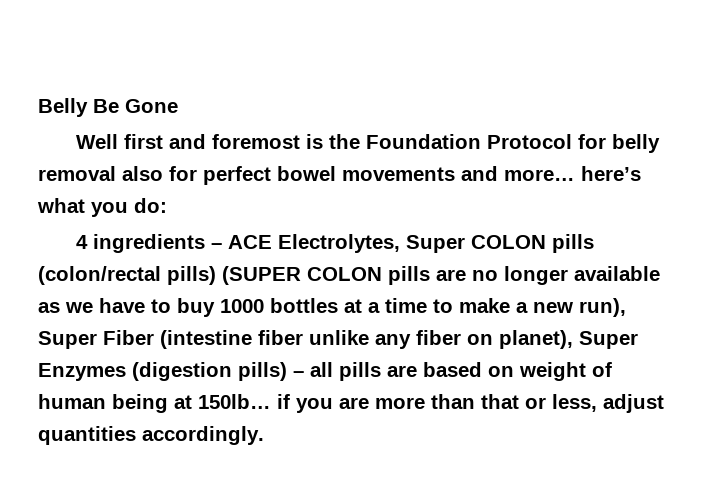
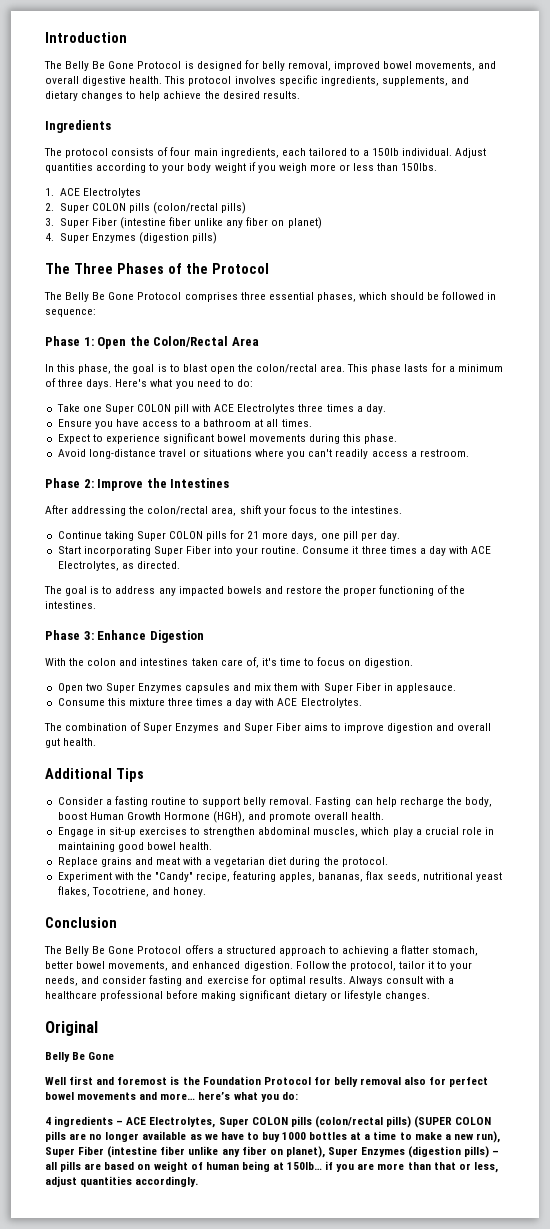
+ Introduction
+ The Belly Be Gone Protocol is designed for belly removal, improved bowel movements, and overall digestive health. This protocol involves specific ingredients, supplements, and dietary changes to help achieve the desired results.
+ Ingredients
+ The protocol consists of four main ingredients, each tailored to a 150lb individual. Adjust quantities according to your body weight if you weigh more or less than 150lbs.
+ 1. ACE Electrolytes
+ 2. Super COLON pills (colon/rectal pills)
+ 3. Super Fiber (intestine fiber unlike any fiber on planet)
+ 4. Super Enzymes (digestion pills)
+ The Three Phases of the Protocol
+ The Belly Be Gone Protocol comprises three essential phases, which should be followed in sequence:
+ Phase 1: Open the Colon/Rectal Area
+ In this phase, the goal is to blast open the colon/rectal area. This phase lasts for a minimum of three days. Here's what you need to do:
+ Take one Super COLON pill with ACE Electrolytes three times a day.
+ Ensure you have access to a bathroom at all times.
+ Expect to experience significant bowel movements during this phase.
+ Avoid long-distance travel or situations where you can't readily access a restroom.
+ Phase 2: Improve the Intestines
+ After addressing the colon/rectal area, shift your focus to the intestines.
+ Continue taking Super COLON pills for 21 more days, one pill per day.
+ Start incorporating Super Fiber into your routine. Consume it three times a day with ACE Electrolytes, as directed.
+ The goal is to address any impacted bowels and restore the proper functioning of the intestines.
+ Phase 3: Enhance Digestion
+ With the colon and intestines taken care of, it's time to focus on digestion.
+ Open two Super Enzymes capsules and mix them with Super Fiber in applesauce.
+ Consume this mixture three times a day with ACE Electrolytes.
+ The combination of Super Enzymes and Super Fiber aims to improve digestion and overall gut health.
+ Additional Tips
+ Consider a fasting routine to support belly removal. Fasting can help recharge the body, boost Human Growth Hormone (HGH), and promote overall health.
+ Engage in sit-up exercises to strengthen abdominal muscles, which play a crucial role in maintaining good bowel health.
+ Replace grains and meat with a vegetarian diet during the protocol.
+ Experiment with the "Candy" recipe, featuring apples, bananas, flax seeds, nutritional yeast flakes, Tocotriene, and honey.
+ Conclusion
+ The Belly Be Gone Protocol offers a structured approach to achieving a flatter stomach, better bowel movements, and enhanced digestion. Follow the protocol, tailor it to your needs, and consider fasting and exercise for optimal results. Always consult with a healthcare professional before making significant dietary or lifestyle changes.
+ Original

